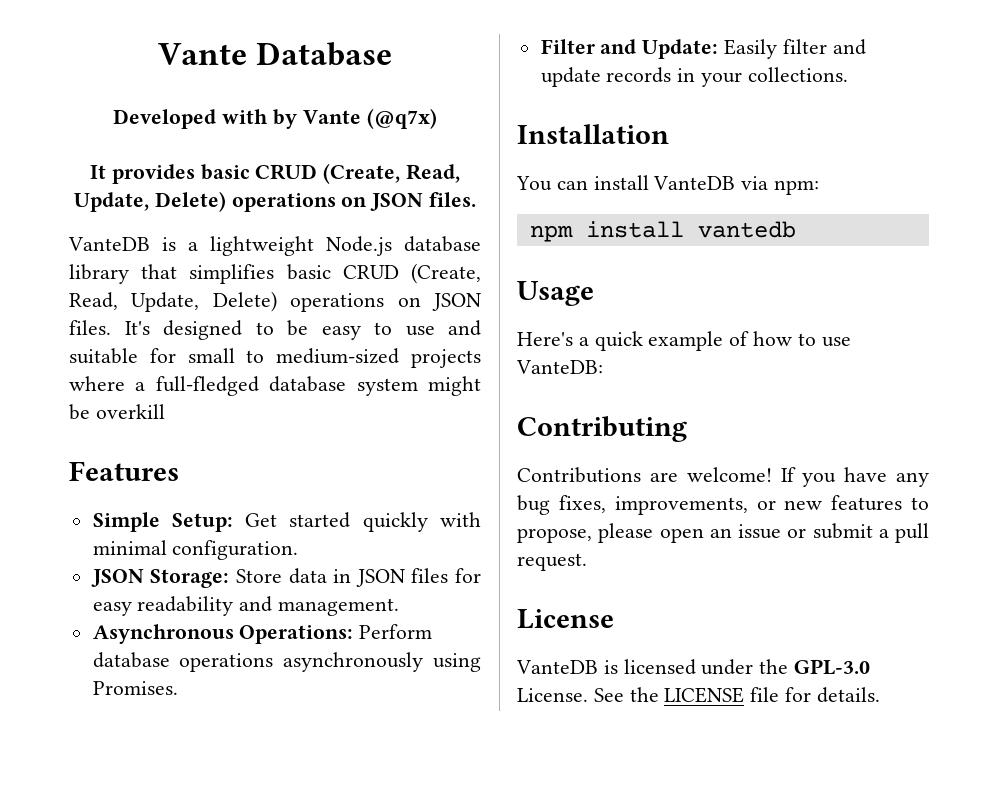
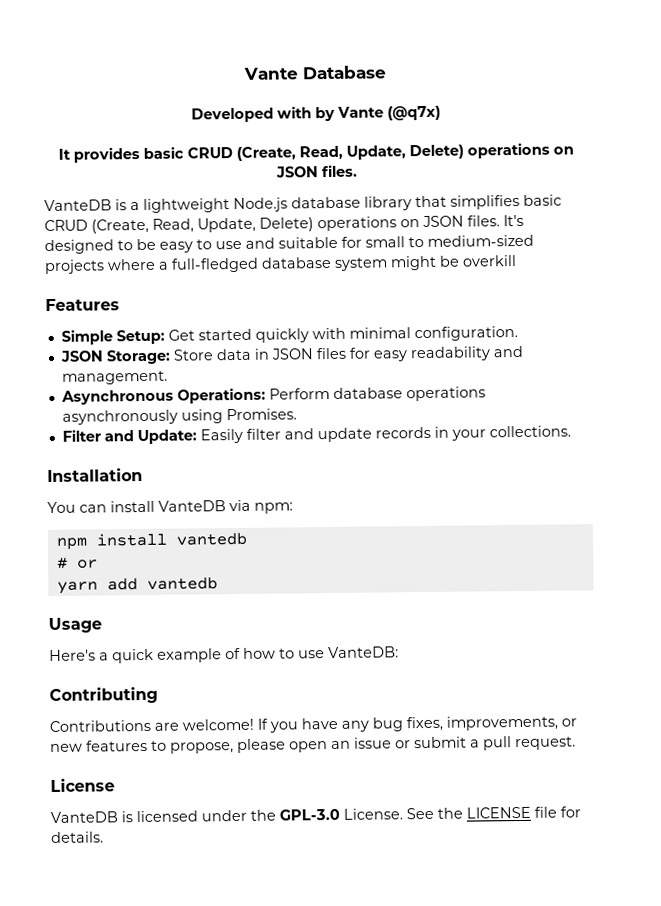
+ # or
+ yarn add vantedb

